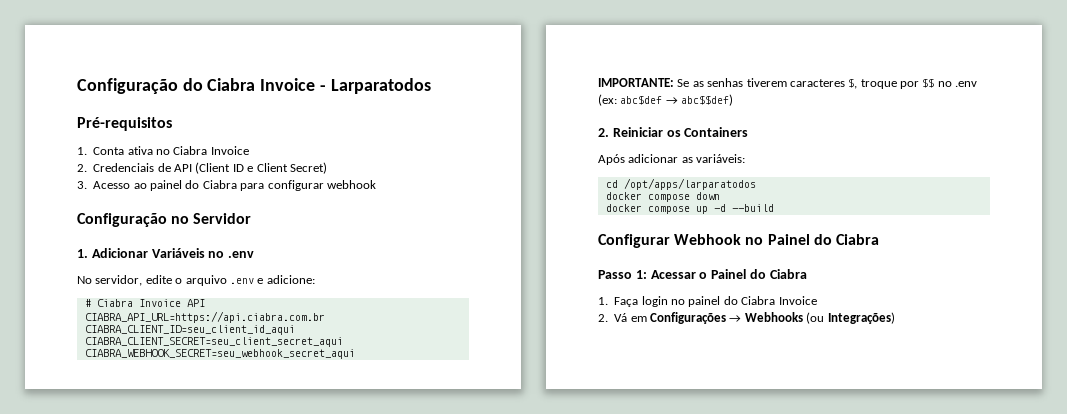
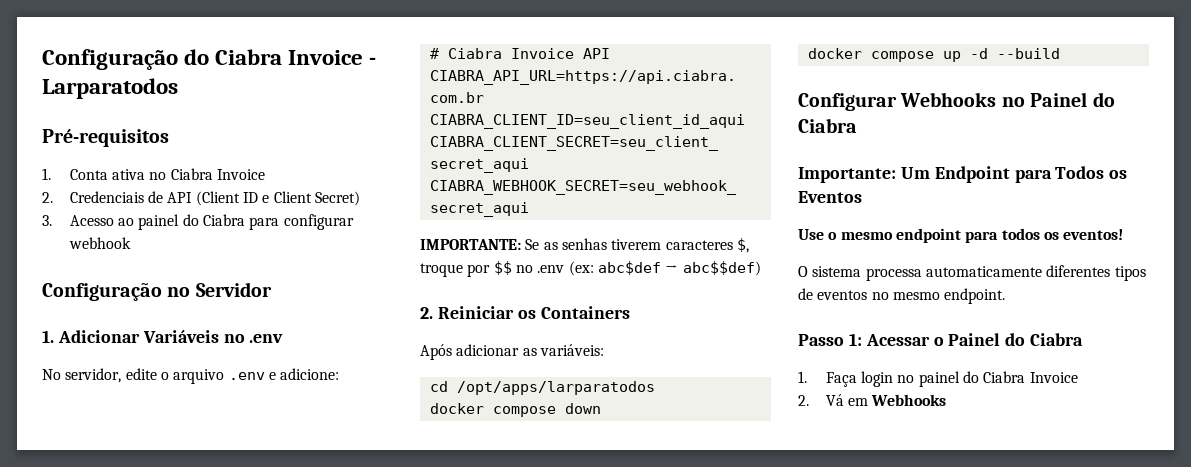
- Configurar Webhook no Painel do Ciabra
+ Configurar Webhooks no Painel do Ciabra
+ Importante: Um Endpoint para Todos os Eventos
+ Use o mesmo endpoint para todos os eventos!
+ O sistema processa automaticamente diferentes tipos de eventos no mesmo endpoint.
- 2. Vá em Configurações → Webhooks (ou Integrações)
+ 2. Vá em Webhooks

